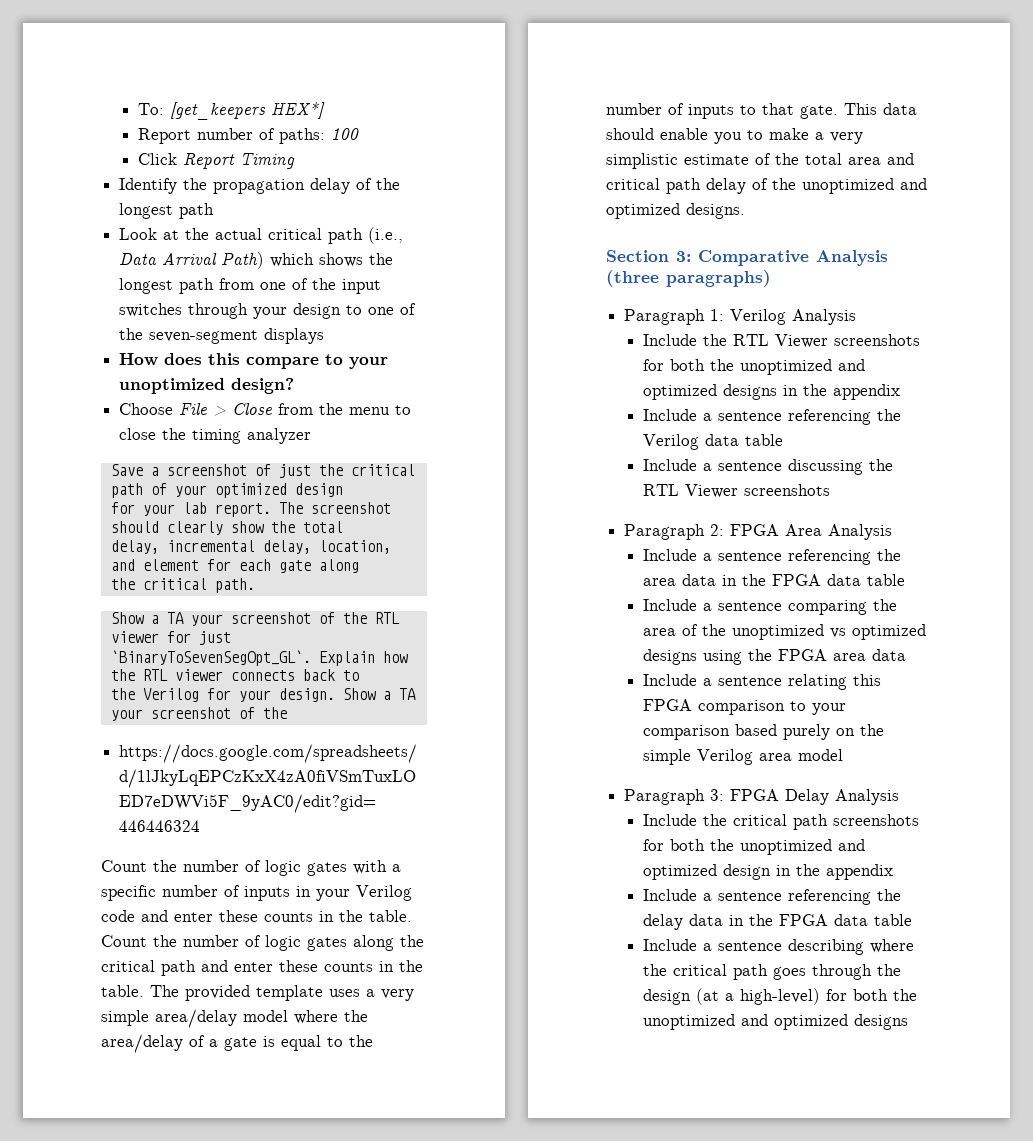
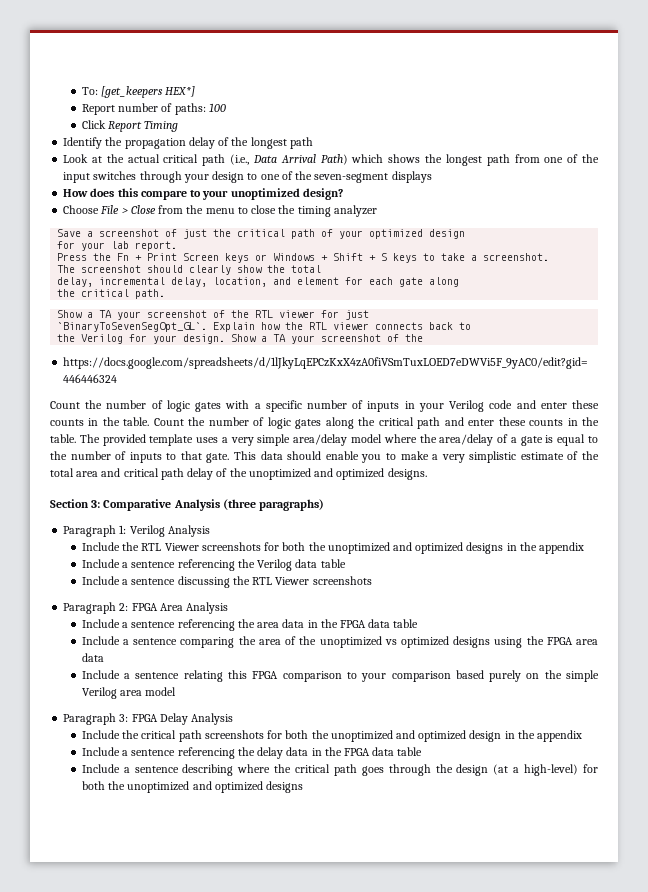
- for your lab report. The screenshot should clearly show the total
+ for your lab report.
+ Press the Fn + Print Screen keys or Windows + Shift + S keys to take a screenshot.
+ The screenshot should clearly show the total

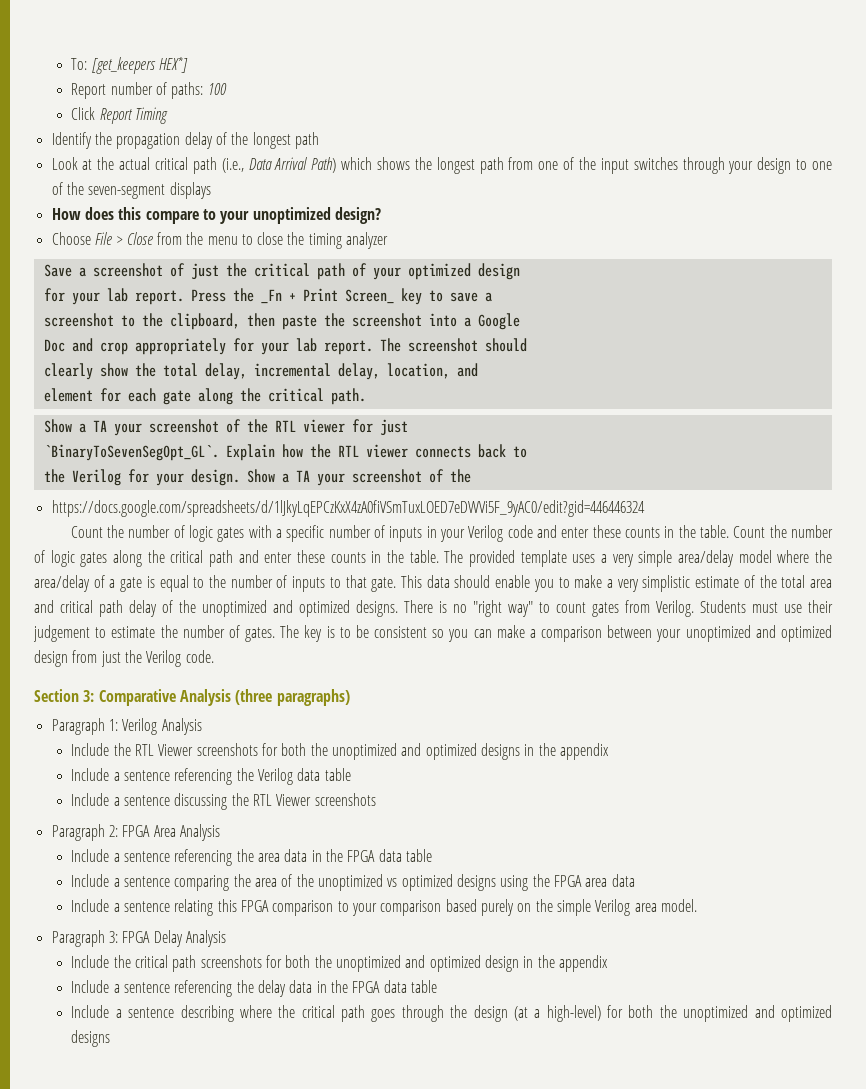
- for your lab report.
- Press the Fn + Print Screen keys or Windows + Shift + S keys to take a screenshot.
- The screenshot should clearly show the total
- delay, incremental delay, location, and element for each gate along
- the critical path.
+ for your lab report. Press the _Fn + Print Screen_ key to save a
+ screenshot to the clipboard, then paste the screenshot into a Google
+ Doc and crop appropriately for your lab report. The screenshot should
+ clearly show the total delay, incremental delay, location, and
+ element for each gate along the critical path.
+ There is no "right way" to count gates from Verilog. Students must use their judgement to estimate the number of gates. The key is to be consistent so you can make a comparison between your unoptimized and optimized design from just the Verilog code.
- Include a sentence relating this FPGA comparison to your comparison based purely on the simple Verilog area model
+ Include a sentence relating this FPGA comparison to your comparison based purely on the simple Verilog area model.

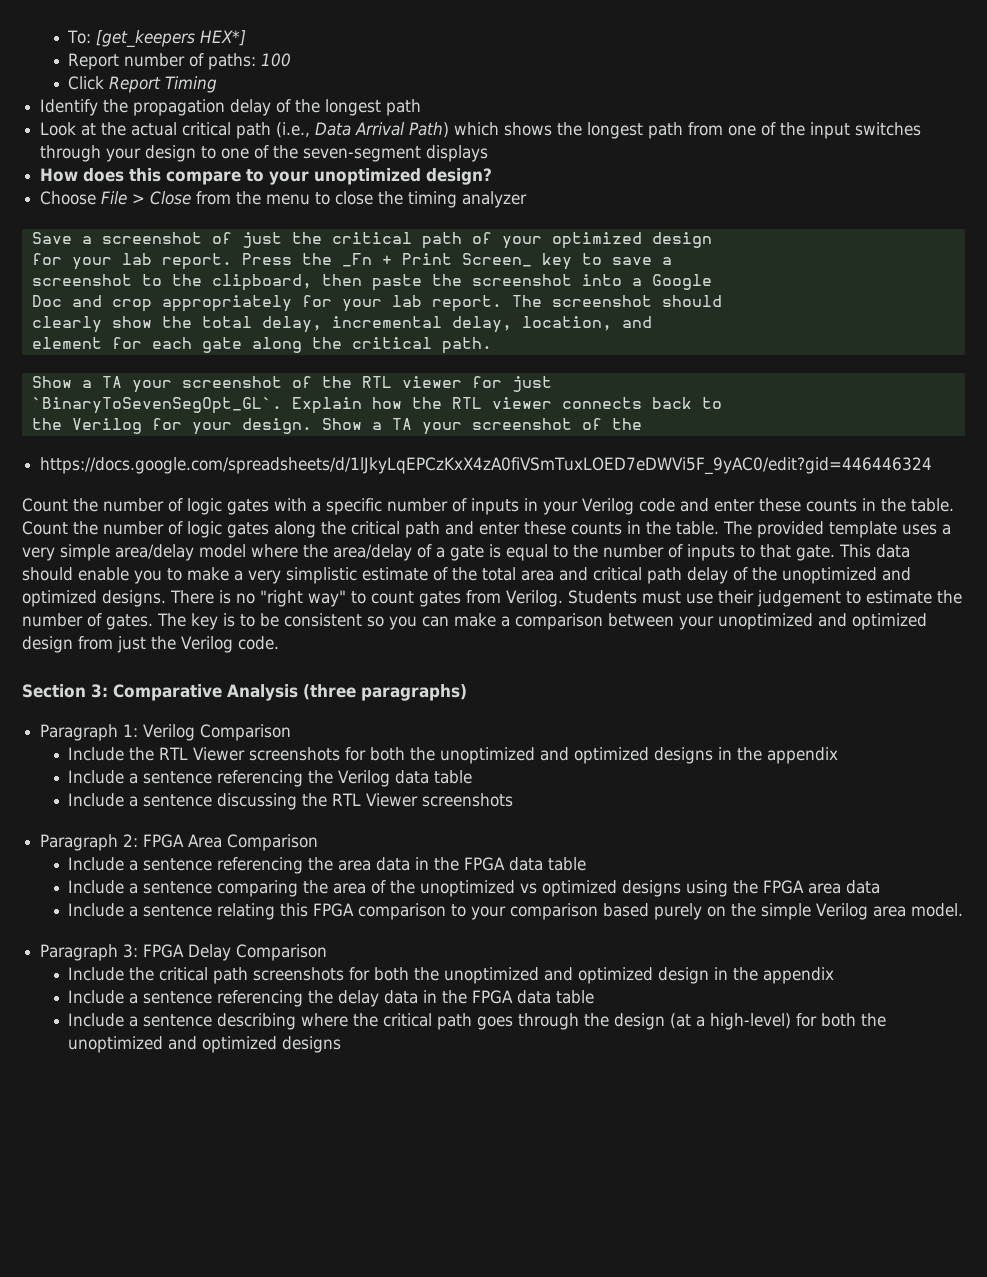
- Paragraph 1: Verilog Analysis
+ Paragraph 1: Verilog Comparison
- Paragraph 2: FPGA Area Analysis
+ Paragraph 2: FPGA Area Comparison
- Paragraph 3: FPGA Delay Analysis
+ Paragraph 3: FPGA Delay Comparison

